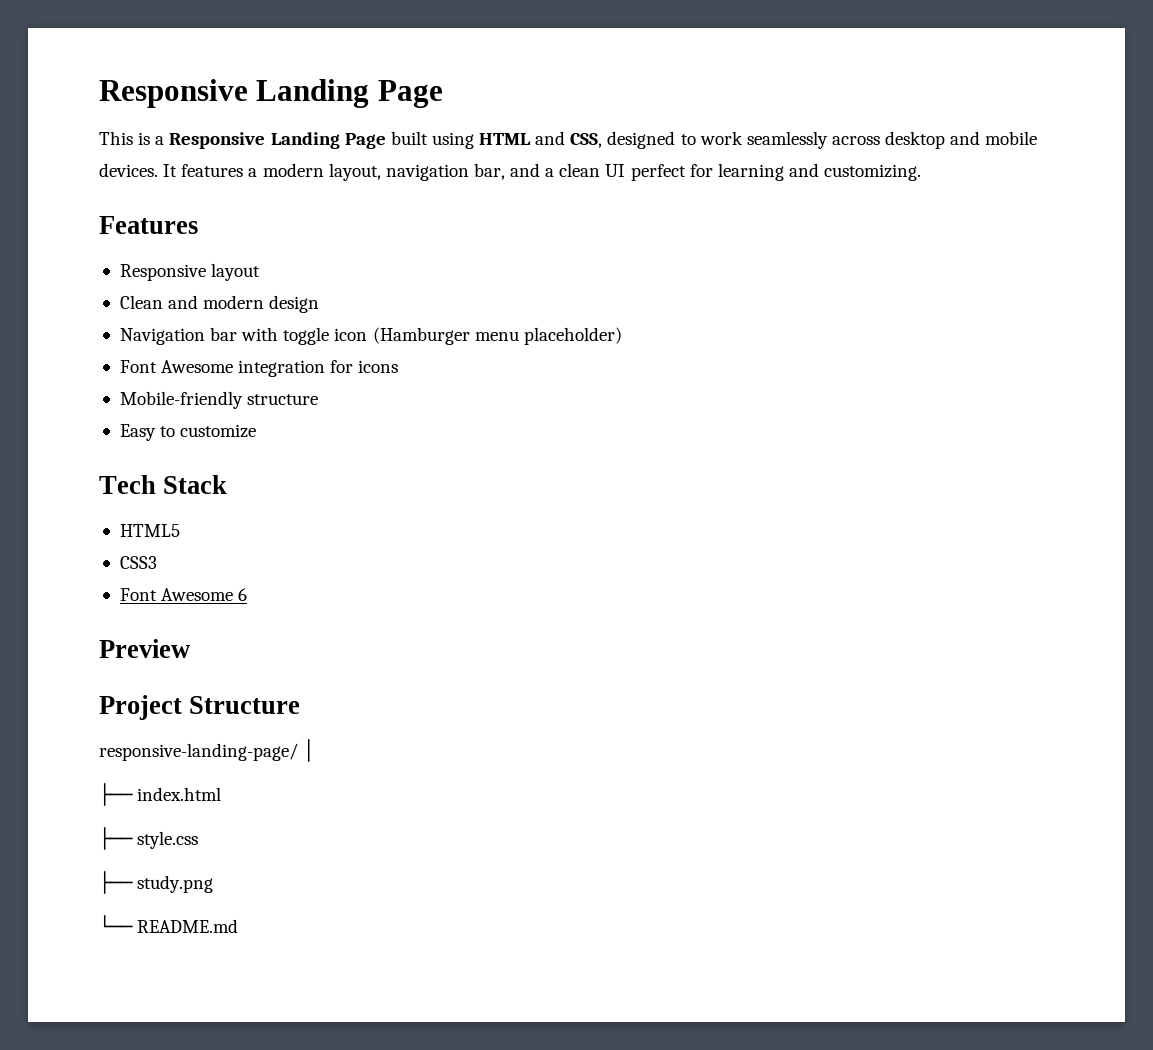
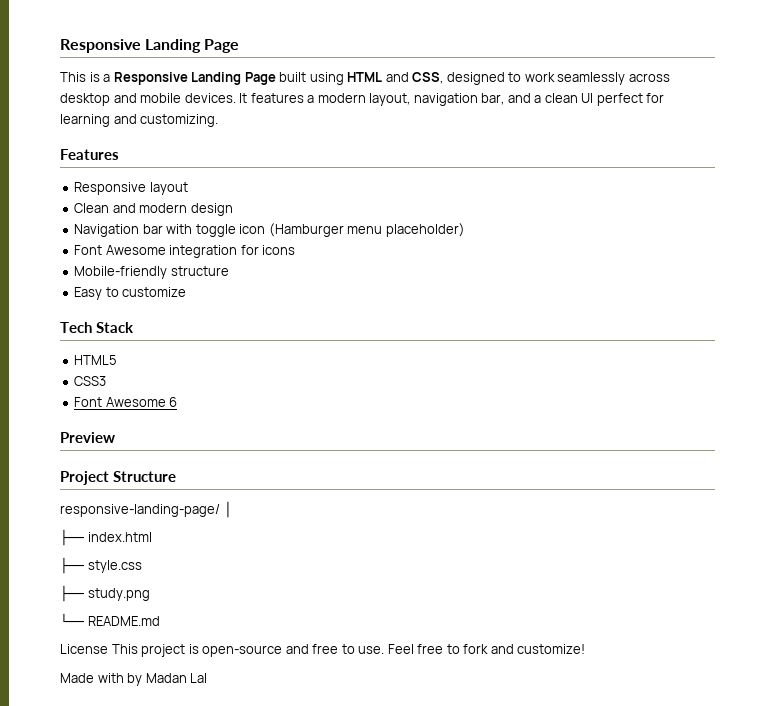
+ License This project is open-source and free to use. Feel free to fork and customize!
+ Made with by Madan Lal

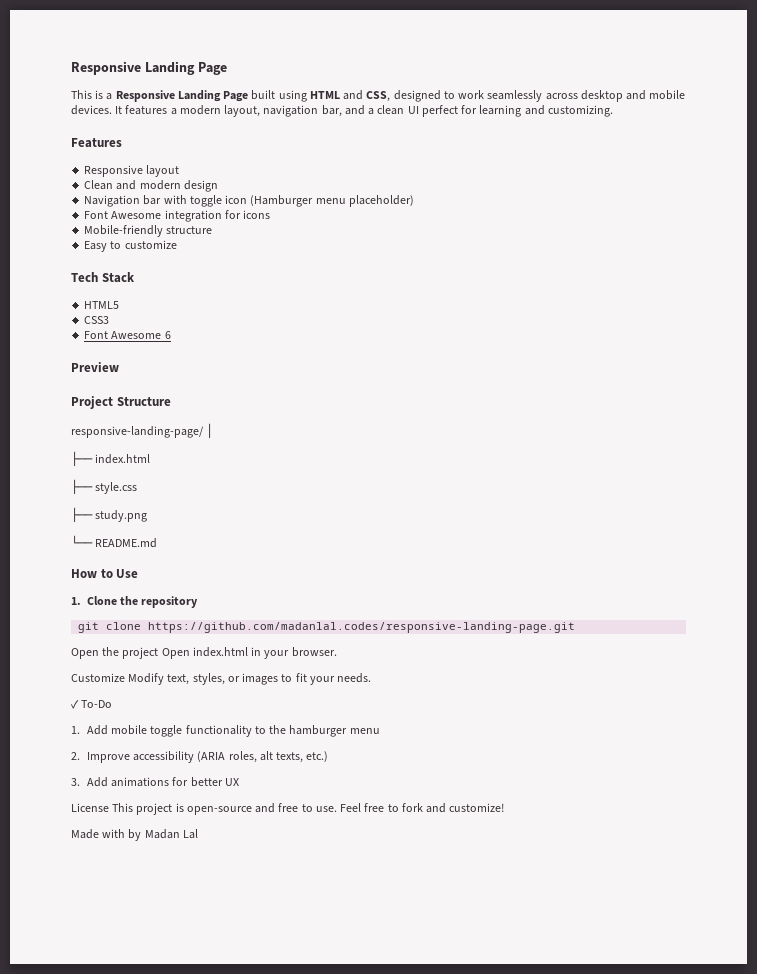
+ How to Use
+ 1. Clone the repository
+ git clone https://github.com/madanlal.codes/responsive-landing-page.git
+ Open the project Open index.html in your browser.
+ Customize Modify text, styles, or images to fit your needs.
+ ✓ To-Do
+ 1. Add mobile toggle functionality to the hamburger menu
+ 2. Improve accessibility (ARIA roles, alt texts, etc.)
+ 3. Add animations for better UX

